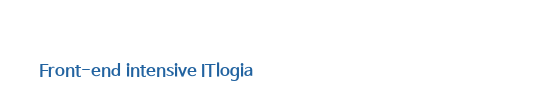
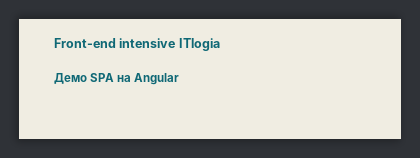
+ Демо SPA на Angular

